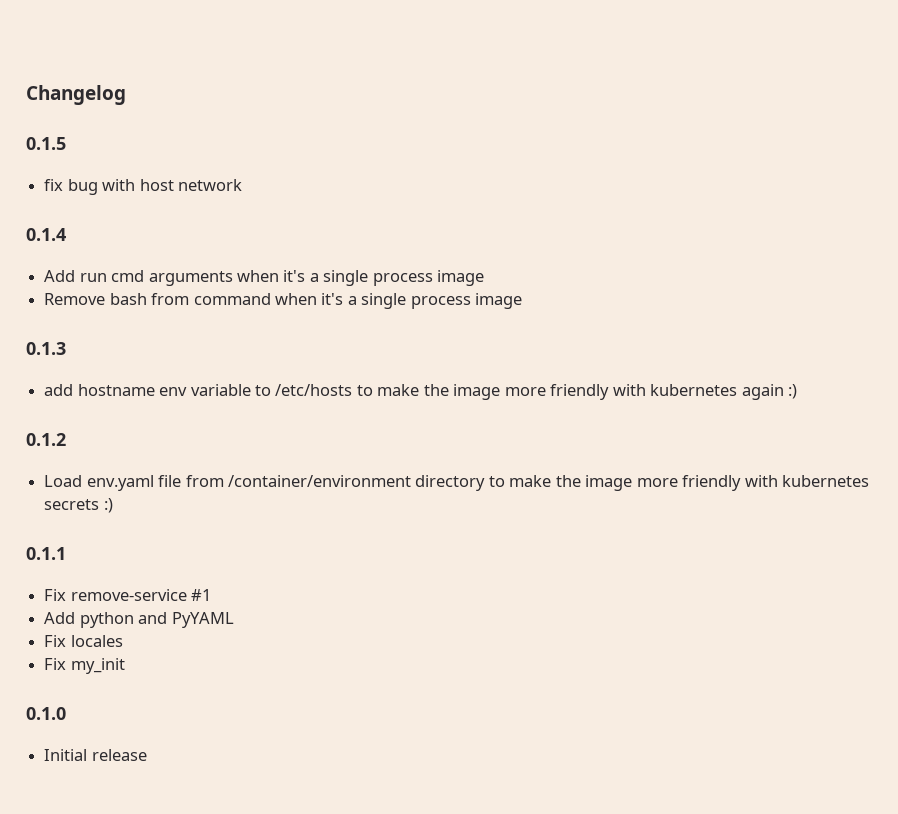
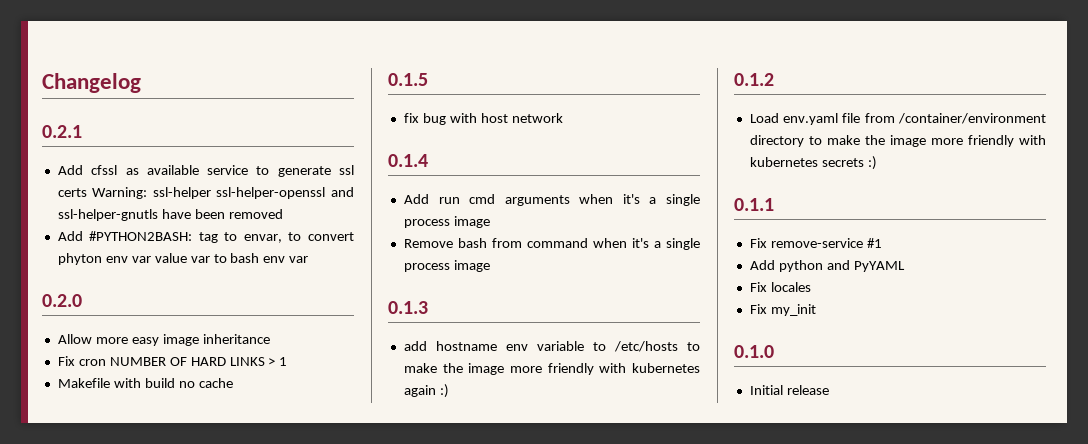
+ 0.2.1
+ Add cfssl as available service to generate ssl certs Warning: ssl-helper ssl-helper-openssl and ssl-helper-gnutls have been removed
+ Add #PYTHON2BASH: tag to envar, to convert phyton env var value var to bash env var
+ 0.2.0
+ Allow more easy image inheritance
+ Fix cron NUMBER OF HARD LINKS > 1
+ Makefile with build no cache

